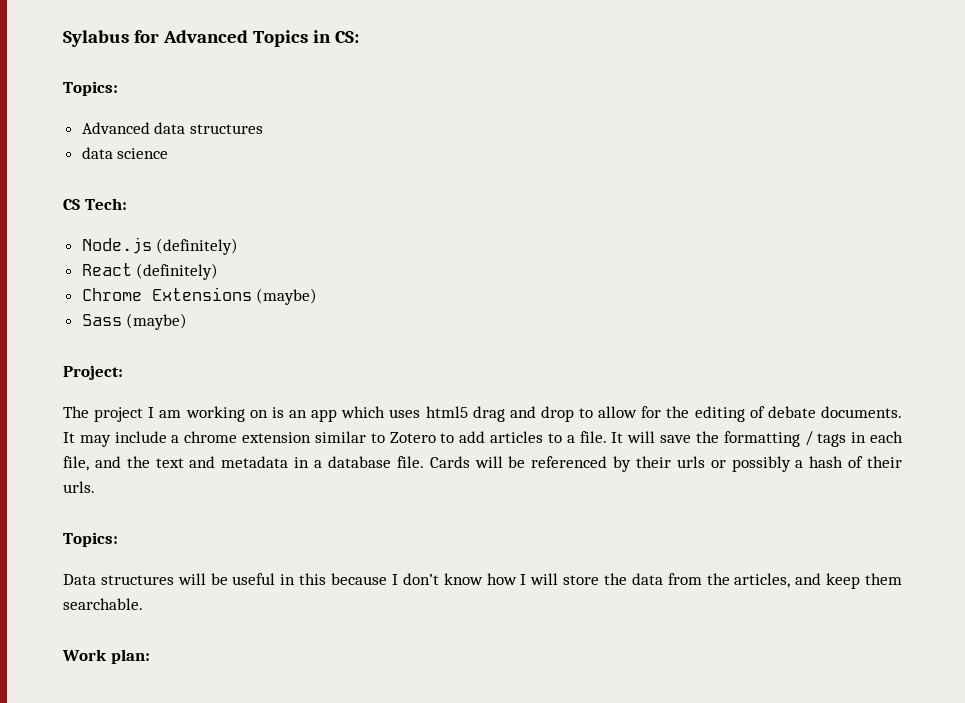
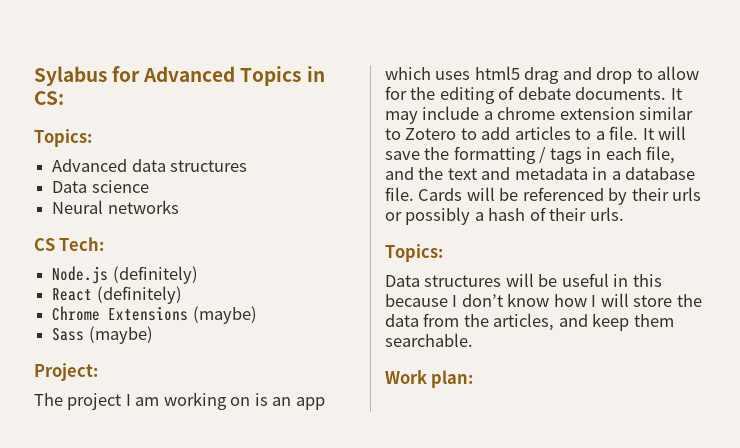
- data science
+ Data science
+ Neural networks

